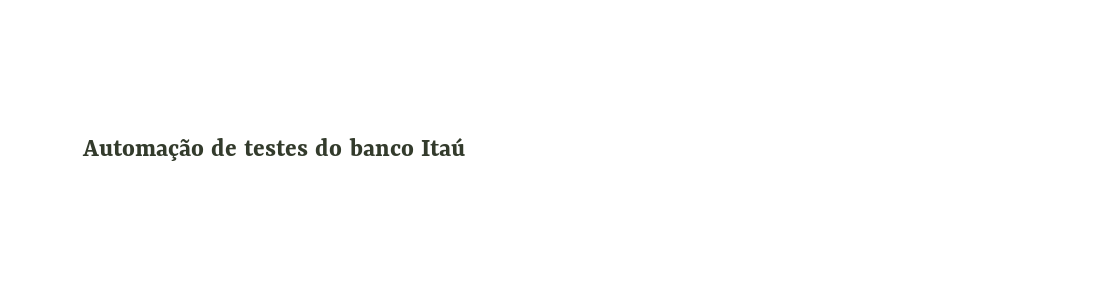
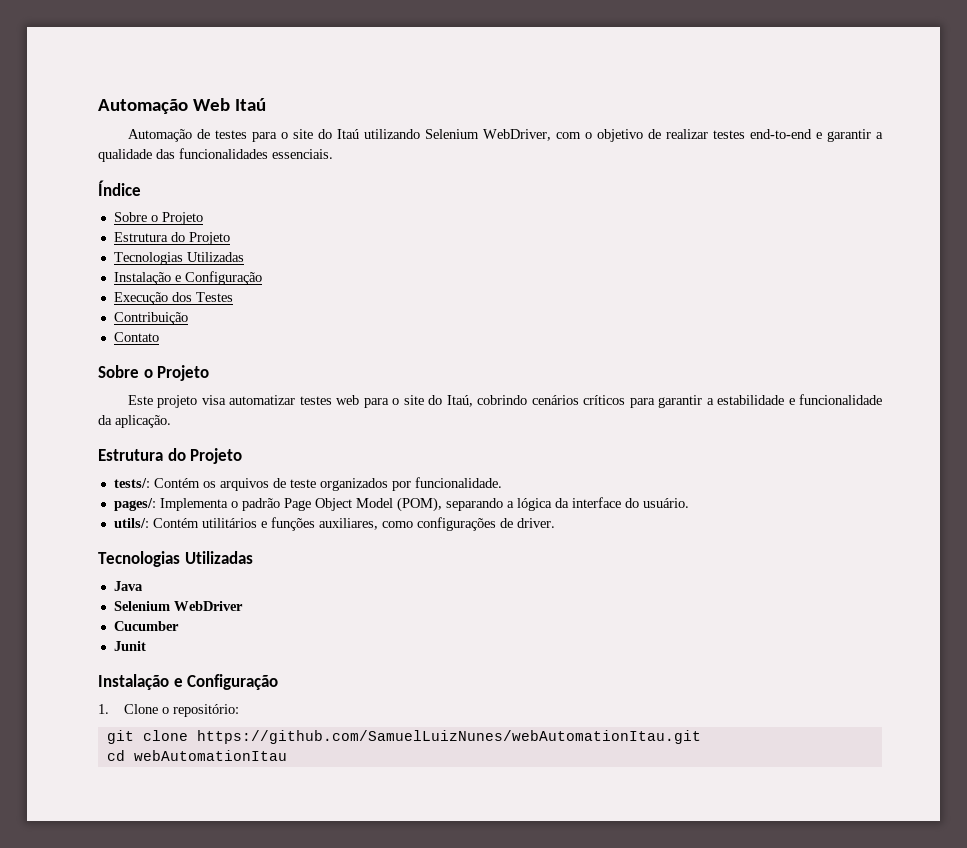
- Automação de testes do banco Itaú
+ Automação Web Itaú
+ Automação de testes para o site do Itaú utilizando Selenium WebDriver, com o objetivo de realizar testes end-to-end e garantir a qualidade das funcionalidades essenciais.
+ Índice
+ Sobre o Projeto
+ Estrutura do Projeto
+ Tecnologias Utilizadas
+ Instalação e Configuração
+ Execução dos Testes
+ Contribuição
+ Contato
+ Sobre o Projeto
+ Este projeto visa automatizar testes web para o site do Itaú, cobrindo cenários críticos para garantir a estabilidade e funcionalidade da aplicação.
+ Estrutura do Projeto
+ tests/: Contém os arquivos de teste organizados por funcionalidade.
+ pages/: Implementa o padrão Page Object Model (POM), separando a lógica da interface do usuário.
+ utils/: Contém utilitários e funções auxiliares, como configurações de driver.
+ Tecnologias Utilizadas
+ Java
+ Selenium WebDriver
+ Cucumber
+ Junit
+ Instalação e Configuração
+ 1. Clone o repositório:
+ git clone https://github.com/SamuelLuizNunes/webAutomationItau.git
+ cd webAutomationItau

